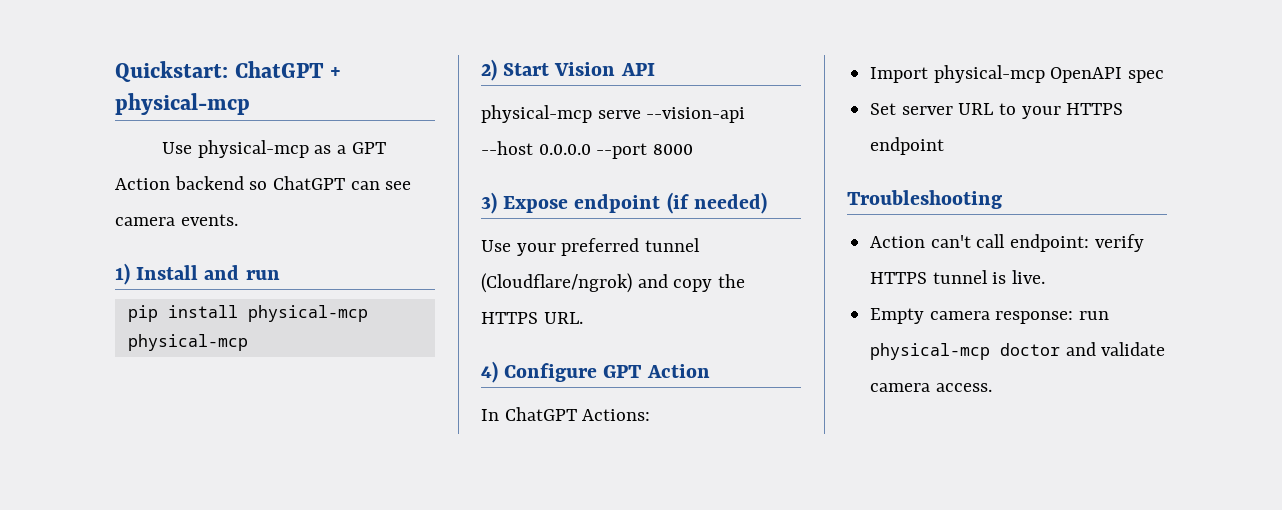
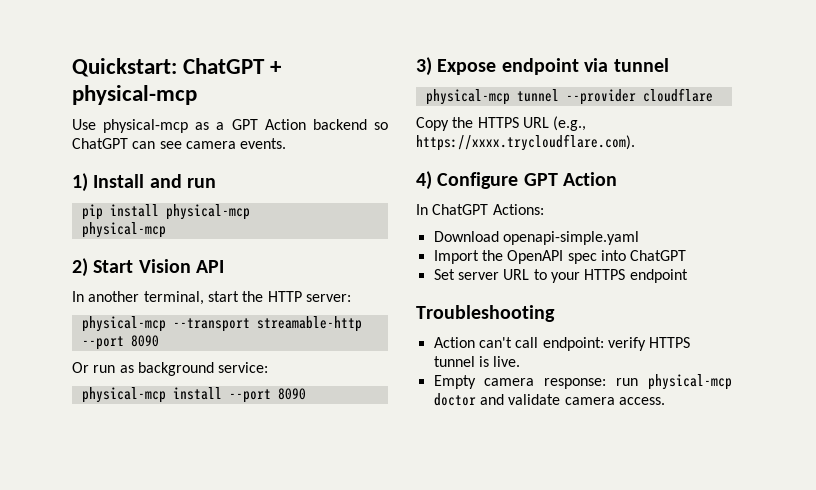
- physical-mcp serve --vision-api --host 0.0.0.0 --port 8000
- 3) Expose endpoint (if needed)
- Use your preferred tunnel (Cloudflare/ngrok) and copy the HTTPS URL.
+ In another terminal, start the HTTP server:
+ physical-mcp --transport streamable-http --port 8090
+ Or run as background service:
+ physical-mcp install --port 8090
+ 3) Expose endpoint via tunnel
+ physical-mcp tunnel --provider cloudflare
+ Copy the HTTPS URL (e.g., https://xxxx.trycloudflare.com).
+ Download openapi-simple.yaml
- Import physical-mcp OpenAPI spec
+ Import the OpenAPI spec into ChatGPT

